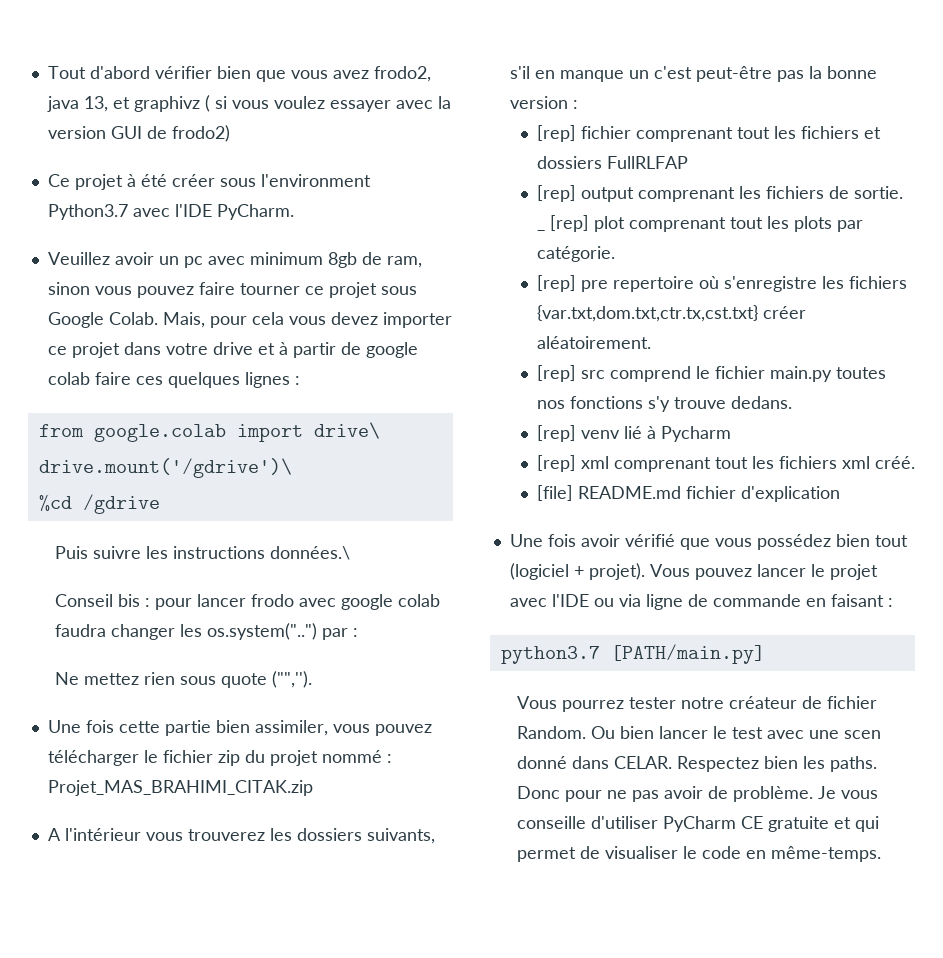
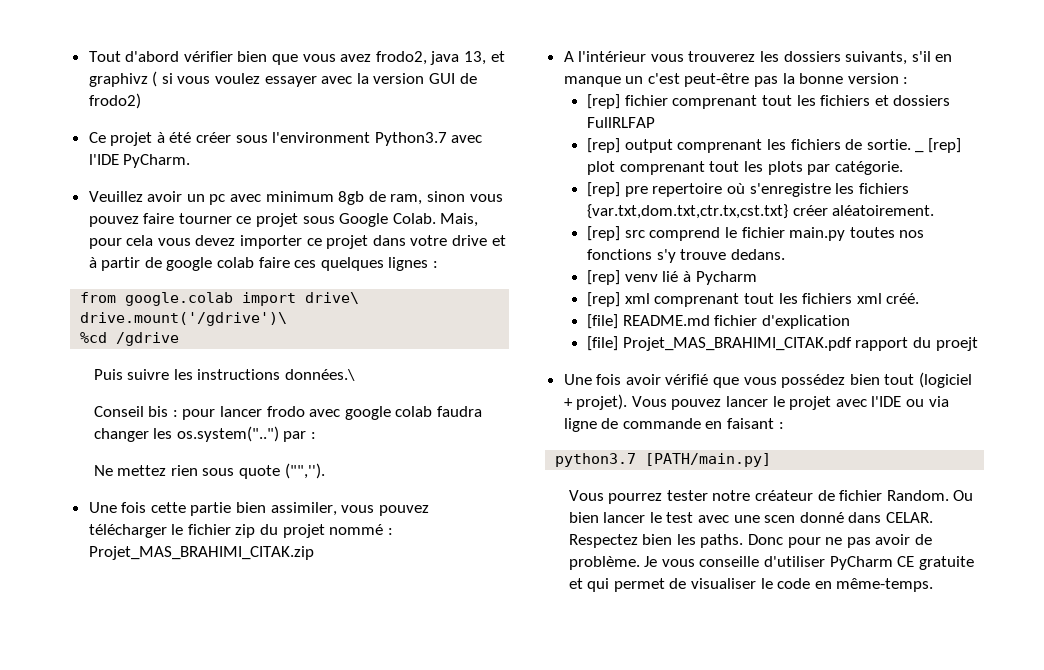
+ [file] Projet_MAS_BRAHIMI_CITAK.pdf rapport du proejt

